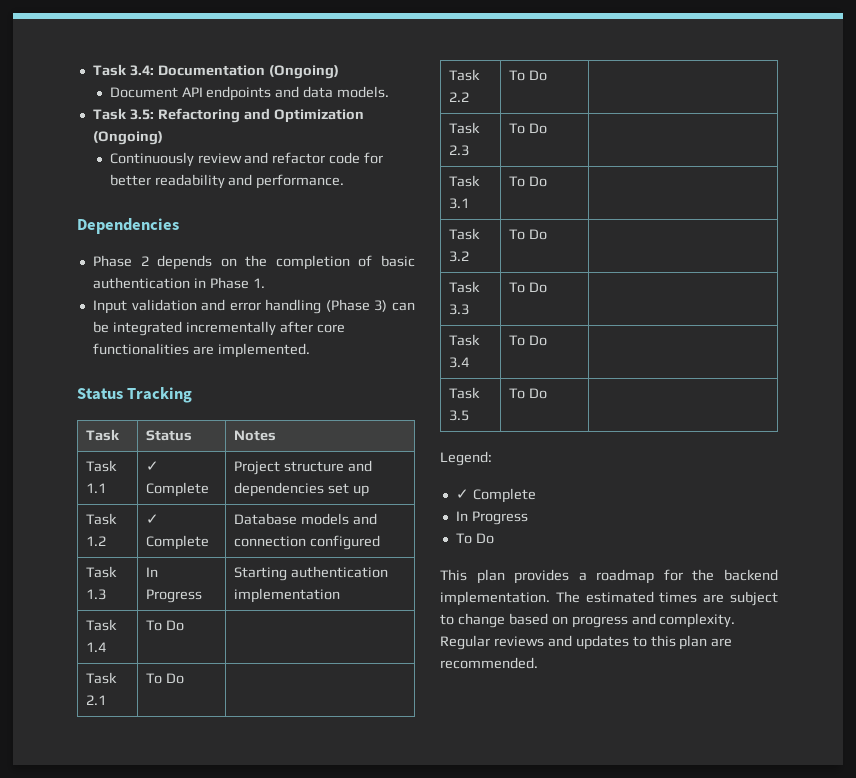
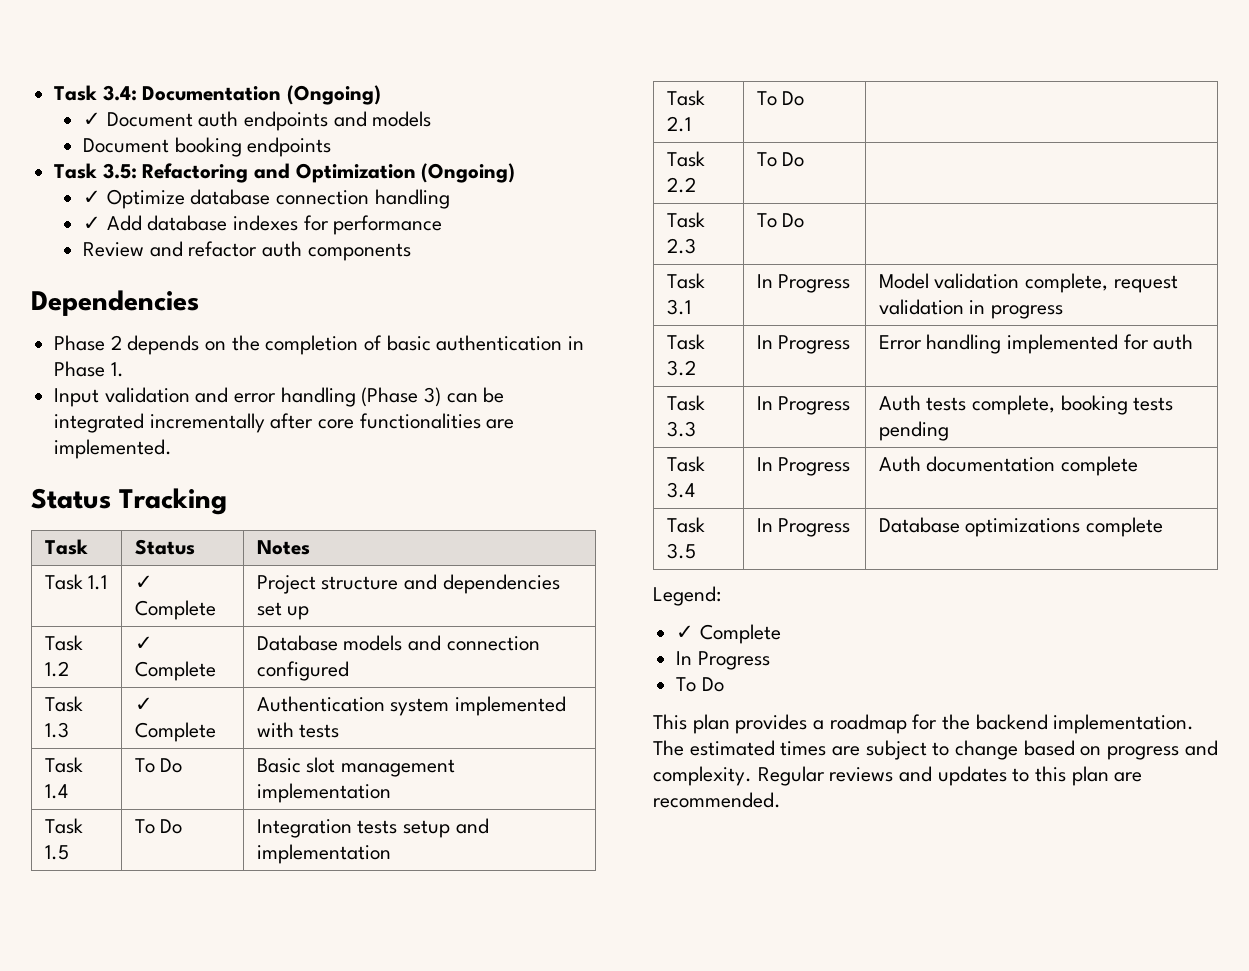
- Document API endpoints and data models.
+ ✓ Document auth endpoints and models
+ Document booking endpoints
- Continuously review and refactor code for better readability and performance.
+ ✓ Optimize database connection handling
+ ✓ Add database indexes for performance
+ Review and refactor auth components
- Task 1.3 | In Progress | Starting authentication implementation
- Task 1.4 | To Do |
+ Task 1.3 | ✓ Complete | Authentication system implemented with tests
+ Task 1.4 | To Do | Basic slot management implementation
+ Task 1.5 | To Do | Integration tests setup and implementation
- Task 3.1 | To Do |
- Task 3.2 | To Do |
- Task 3.3 | To Do |
- Task 3.4 | To Do |
- Task 3.5 | To Do |
+ Task 3.1 | In Progress | Model validation complete, request validation in progress
+ Task 3.2 | In Progress | Error handling implemented for auth
+ Task 3.3 | In Progress | Auth tests complete, booking tests pending
+ Task 3.4 | In Progress | Auth documentation complete
+ Task 3.5 | In Progress | Database optimizations complete

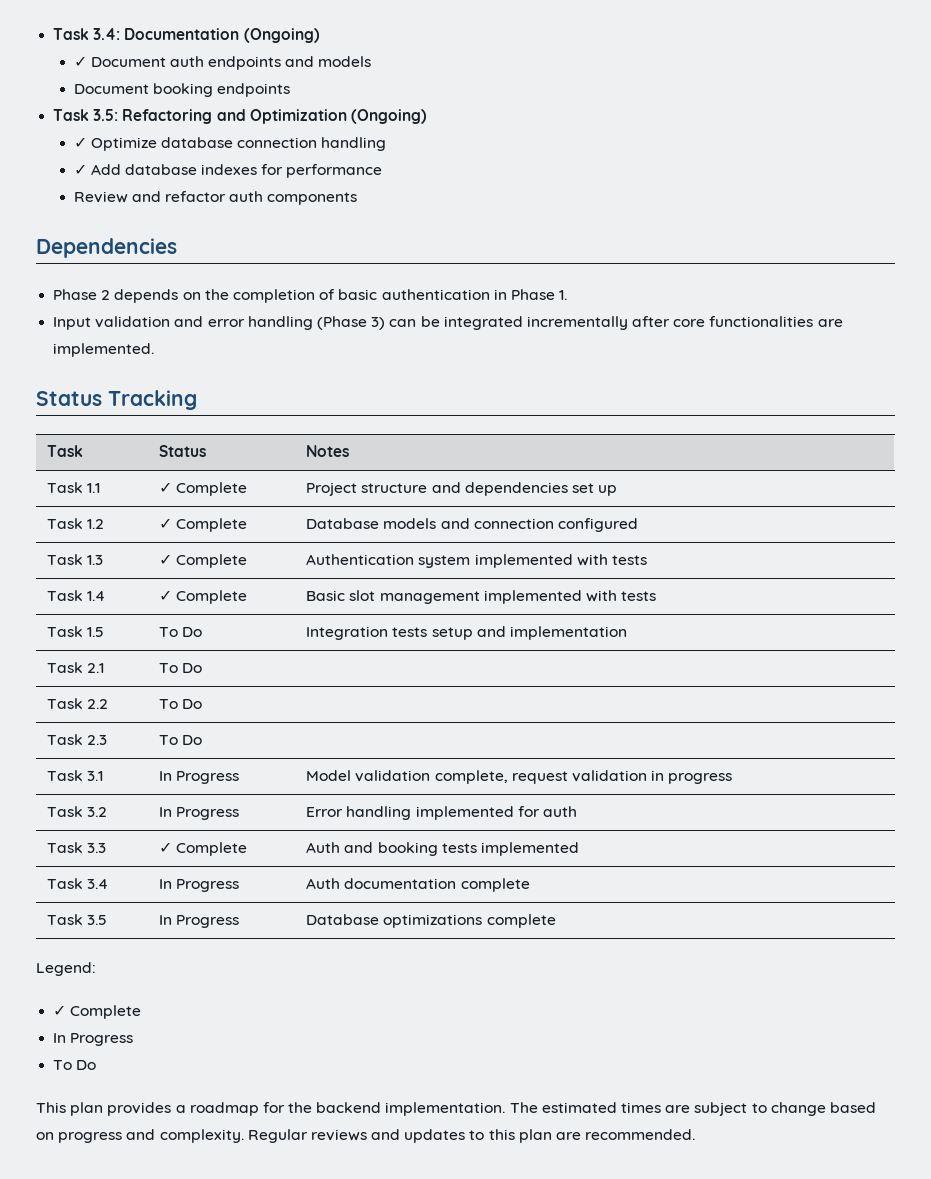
- Task 1.4 | To Do | Basic slot management implementation
+ Task 1.4 | ✓ Complete | Basic slot management implemented with tests
- Task 3.3 | In Progress | Auth tests complete, booking tests pending
+ Task 3.3 | ✓ Complete | Auth and booking tests implemented

